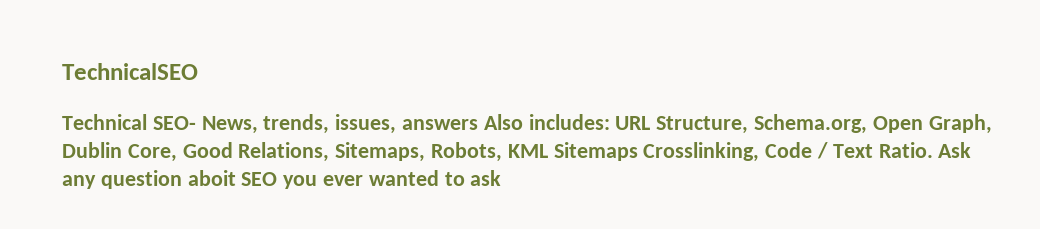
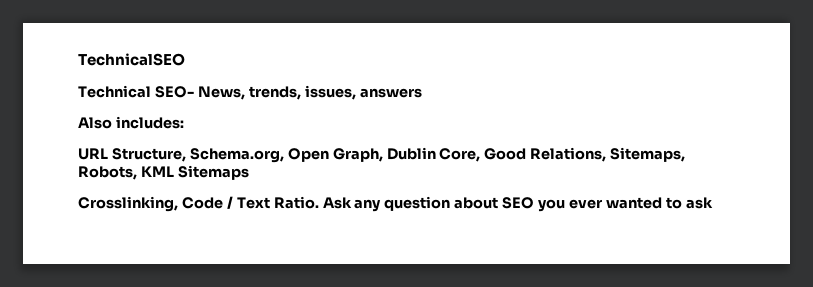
- Technical SEO- News, trends, issues, answers Also includes: URL Structure, Schema.org, Open Graph, Dublin Core, Good Relations, Sitemaps, Robots, KML Sitemaps Crosslinking, Code / Text Ratio.
+ Technical SEO- News, trends, issues, answers
+ Also includes:
+ URL Structure, Schema.org, Open Graph, Dublin Core, Good Relations, Sitemaps, Robots, KML Sitemaps
+ Crosslinking, Code / Text Ratio.
- Ask any question aboit SEO you ever wanted to ask
+ Ask any question about SEO you ever wanted to ask

